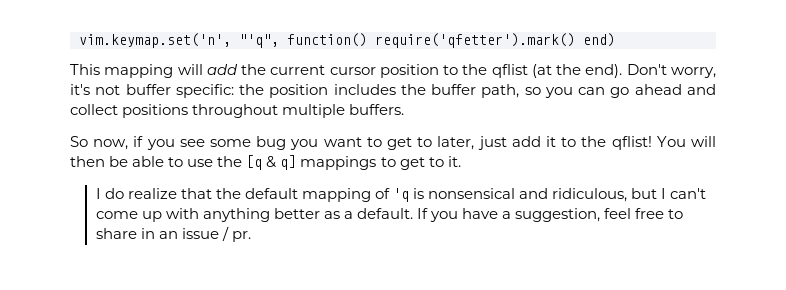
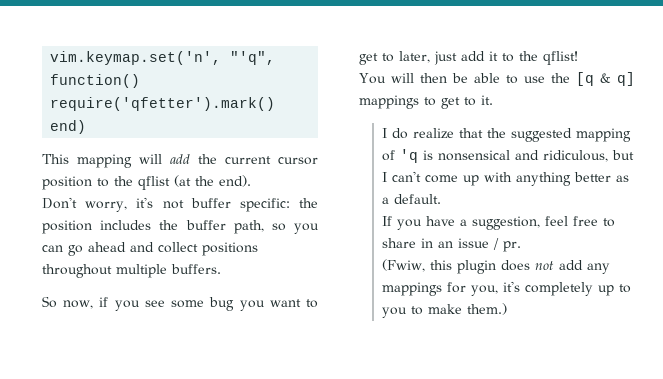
- This mapping will add the current cursor position to the qflist (at the end). Don't worry, it's not buffer specific: the position includes the buffer path, so you can go ahead and collect positions throughout multiple buffers.
+ This mapping will add the current cursor position to the qflist (at the end).
+ Don't worry, it's not buffer specific: the position includes the buffer path, so you can go ahead and collect positions throughout multiple buffers.
- So now, if you see some bug you want to get to later, just add it to the qflist! You will then be able to use the [q & q] mappings to get to it.
+ So now, if you see some bug you want to get to later, just add it to the qflist!
+ You will then be able to use the [q & q] mappings to get to it.
- I do realize that the default mapping of 'q is nonsensical and ridiculous, but I can't come up with anything better as a default. If you have a suggestion, feel free to share in an issue / pr.
+ I do realize that the suggested mapping of 'q is nonsensical and ridiculous, but I can't come up with anything better as a default.
+ If you have a suggestion, feel free to share in an issue / pr.
+ (Fwiw, this plugin does not add any mappings for you, it's completely up to you to make them.)

